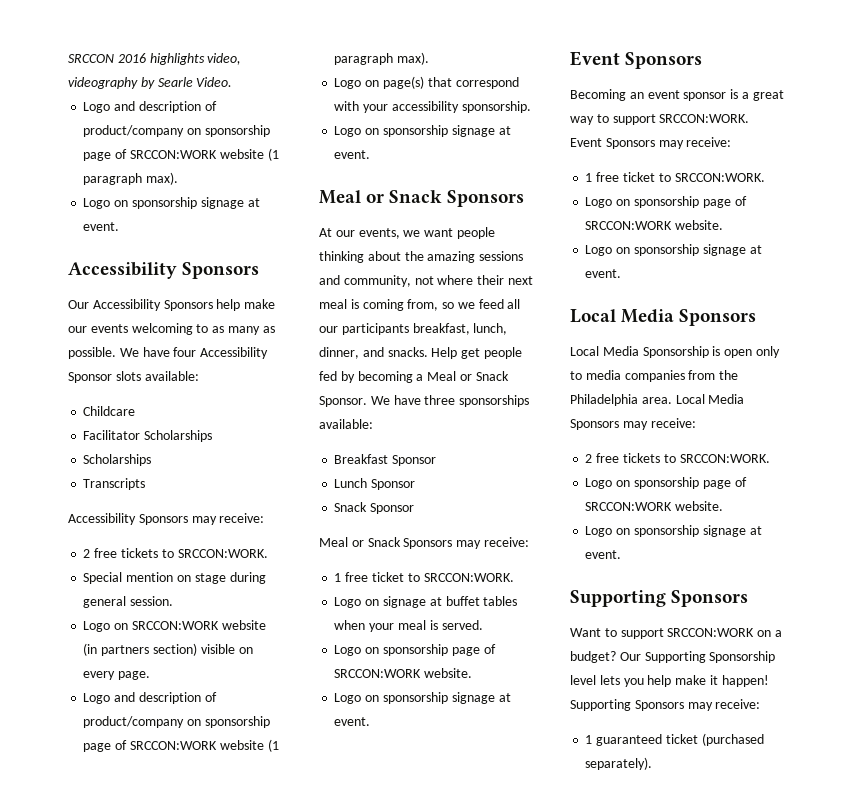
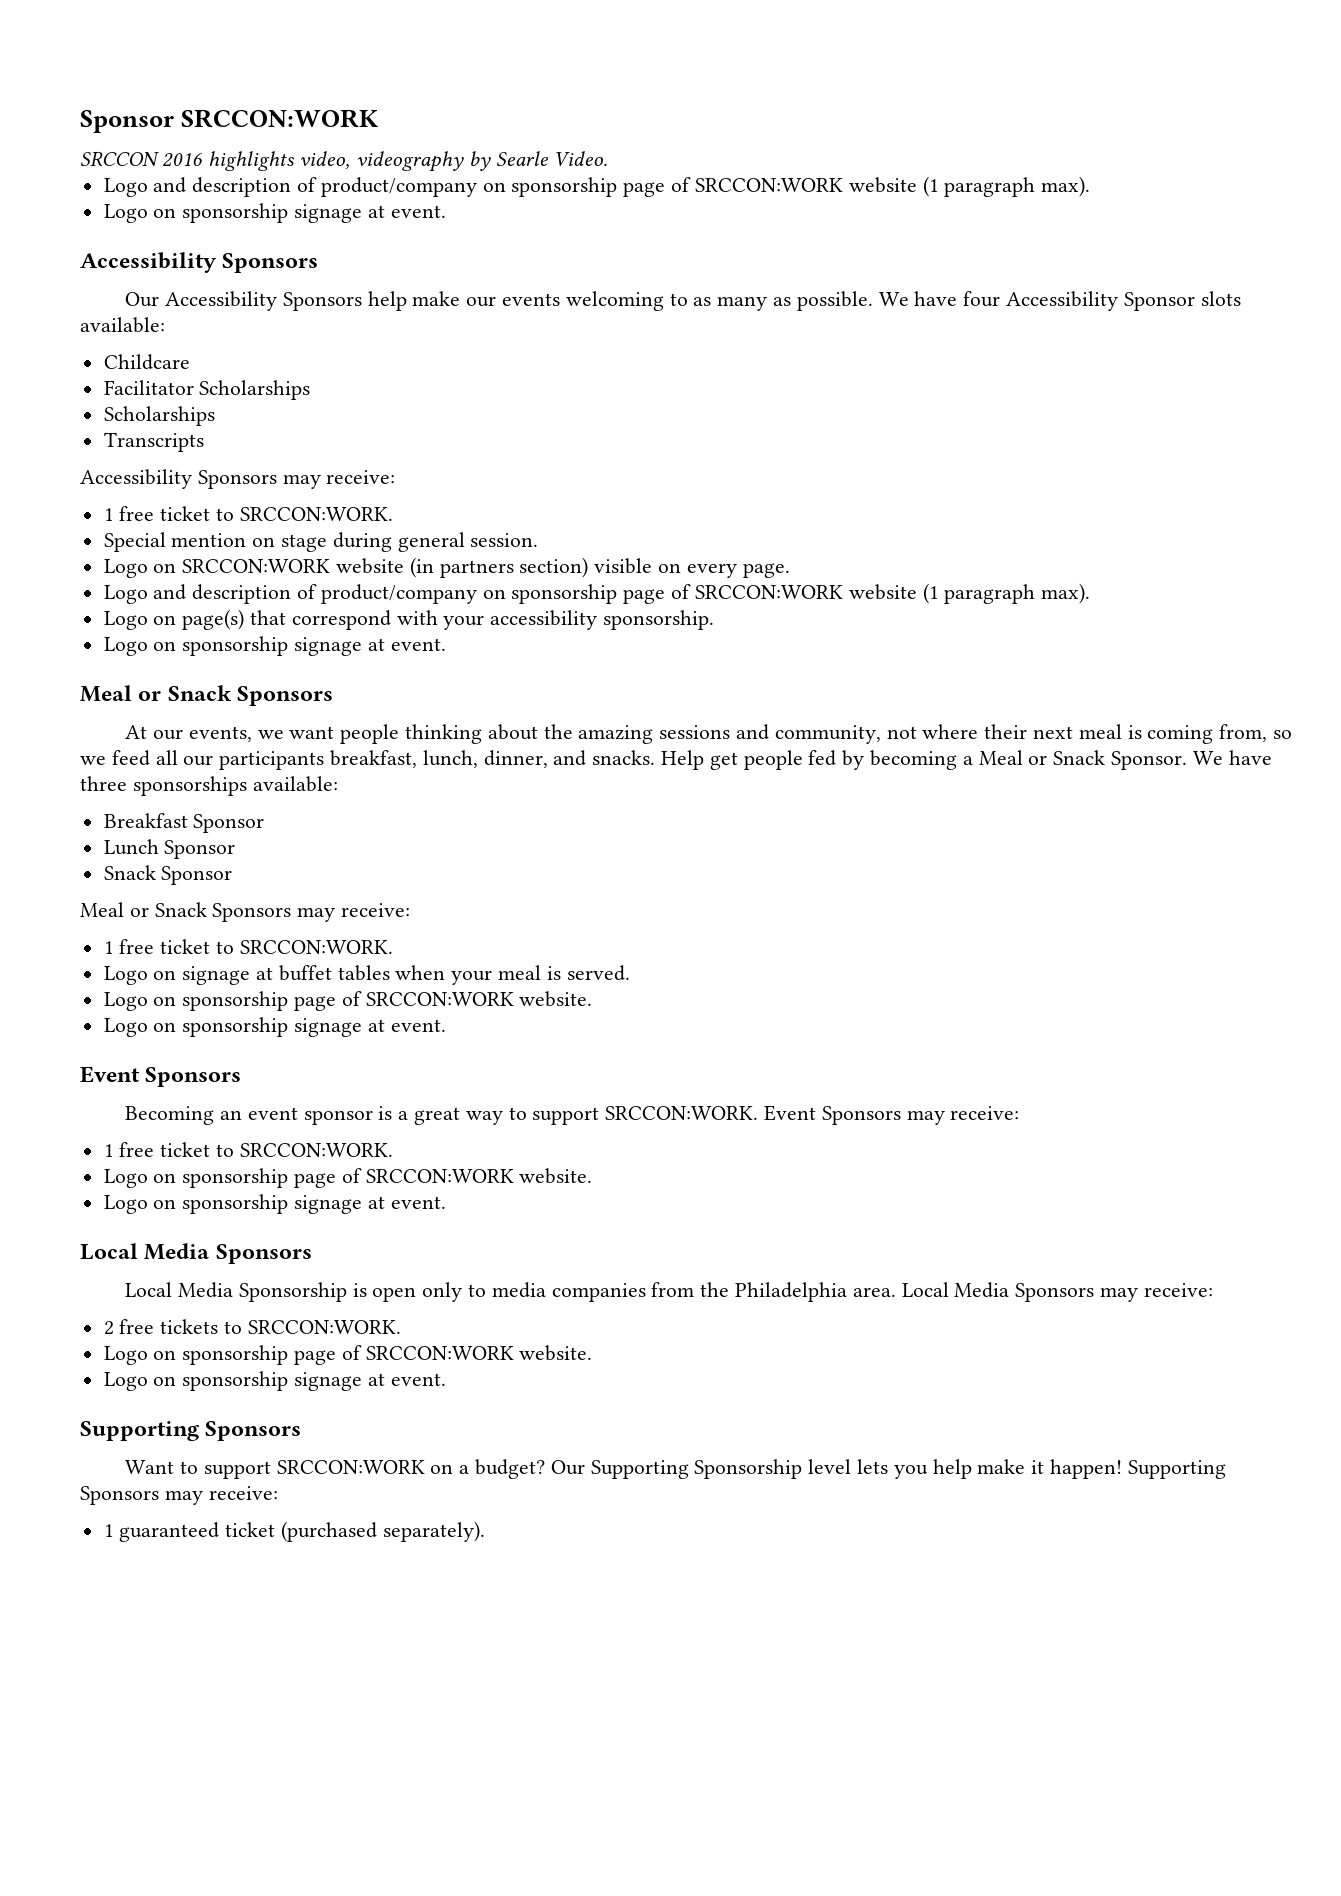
+ Sponsor SRCCON:WORK
  Accessibility Sponsors may receive:
- 2 free tickets to SRCCON:WORK.
+ 1 free ticket to SRCCON:WORK.

